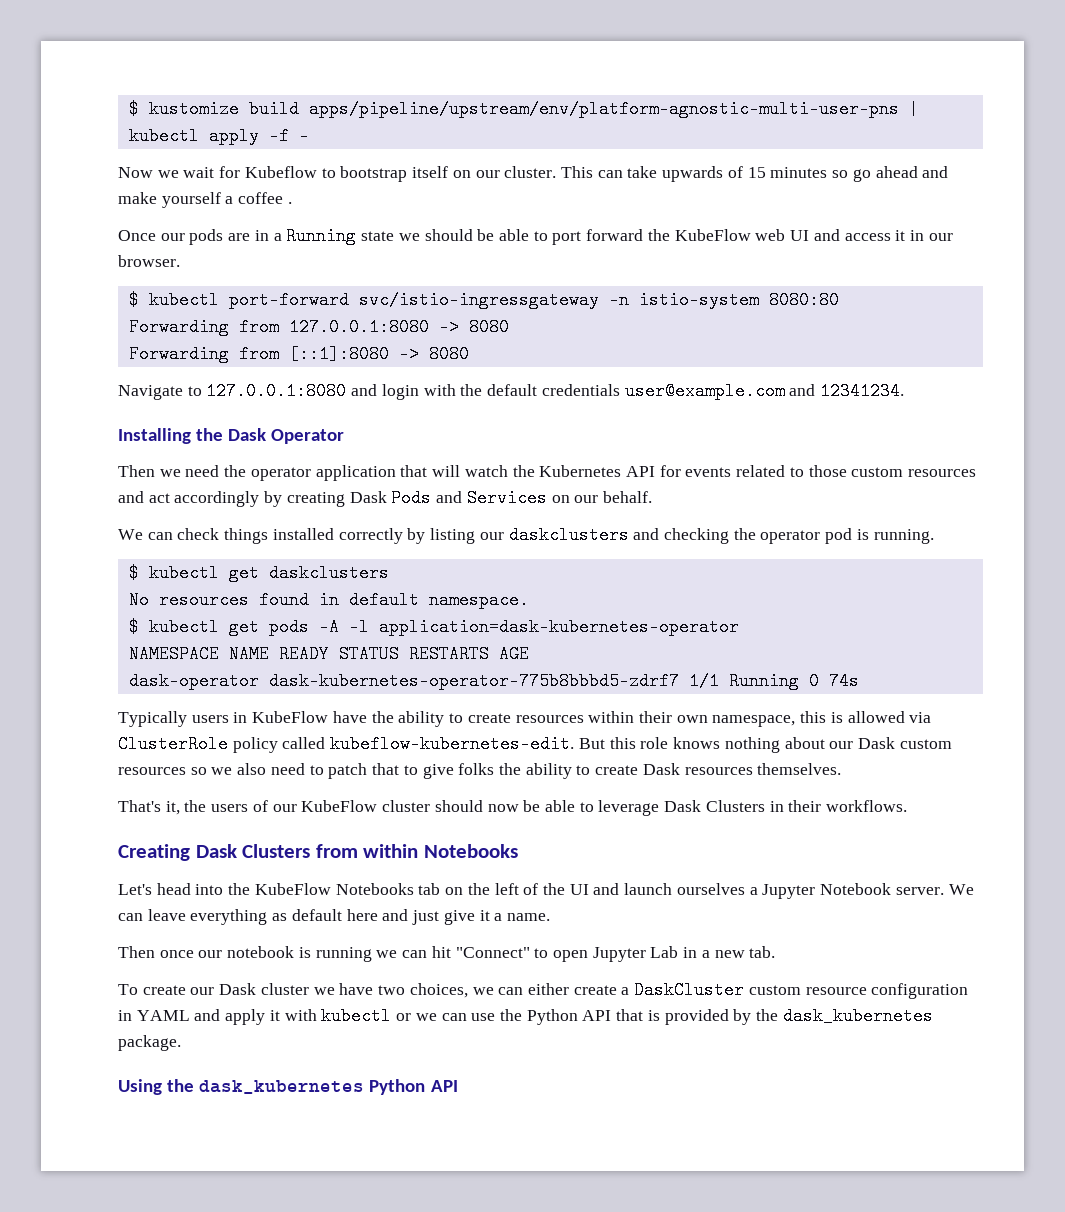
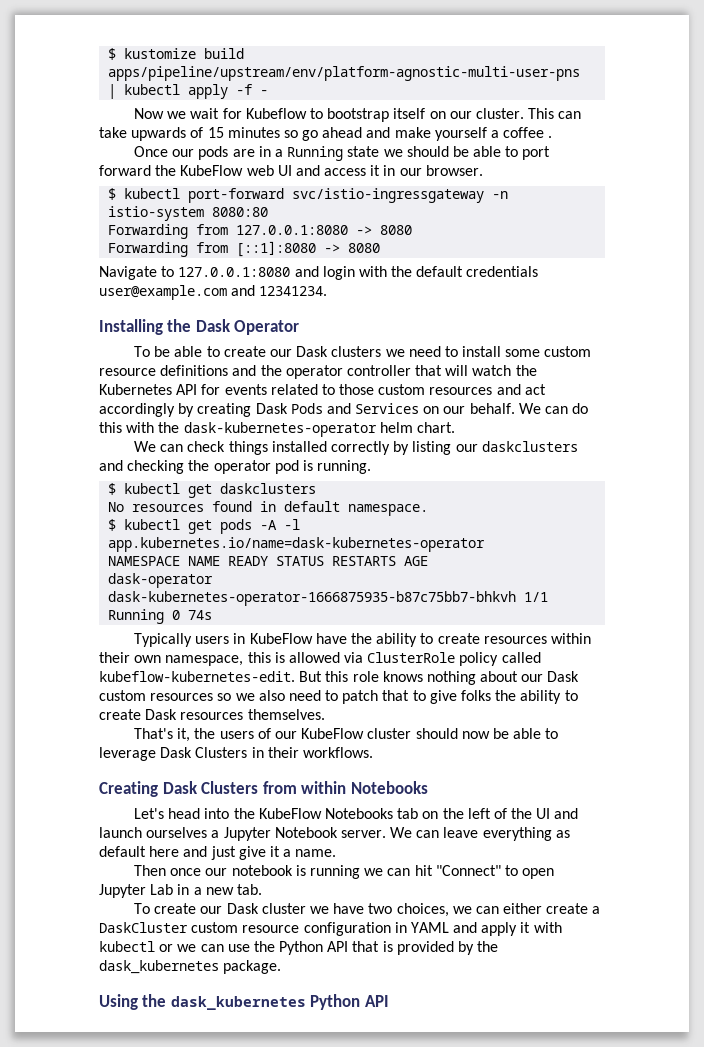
- Then we need the operator application that will watch the Kubernetes API for events related to those custom resources and act accordingly by creating Dask Pods and Services on our behalf.
+ To be able to create our Dask clusters we need to install some custom resource definitions and the operator controller that will watch the Kubernetes API for events related to those custom resources and act accordingly by creating Dask Pods and Services on our behalf. We can do this with the dask-kubernetes-operator helm chart.
- $ kubectl get pods -A -l application=dask-kubernetes-operator
+ $ kubectl get pods -A -l app.kubernetes.io/name=dask-kubernetes-operator
- dask-operator dask-kubernetes-operator-775b8bbbd5-zdrf7 1/1 Running 0 74s
+ dask-operator dask-kubernetes-operator-1666875935-b87c75bb7-bhkvh 1/1 Running 0 74s

